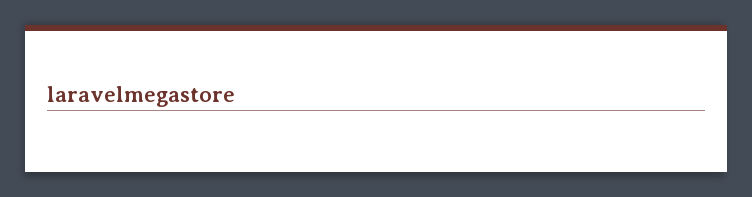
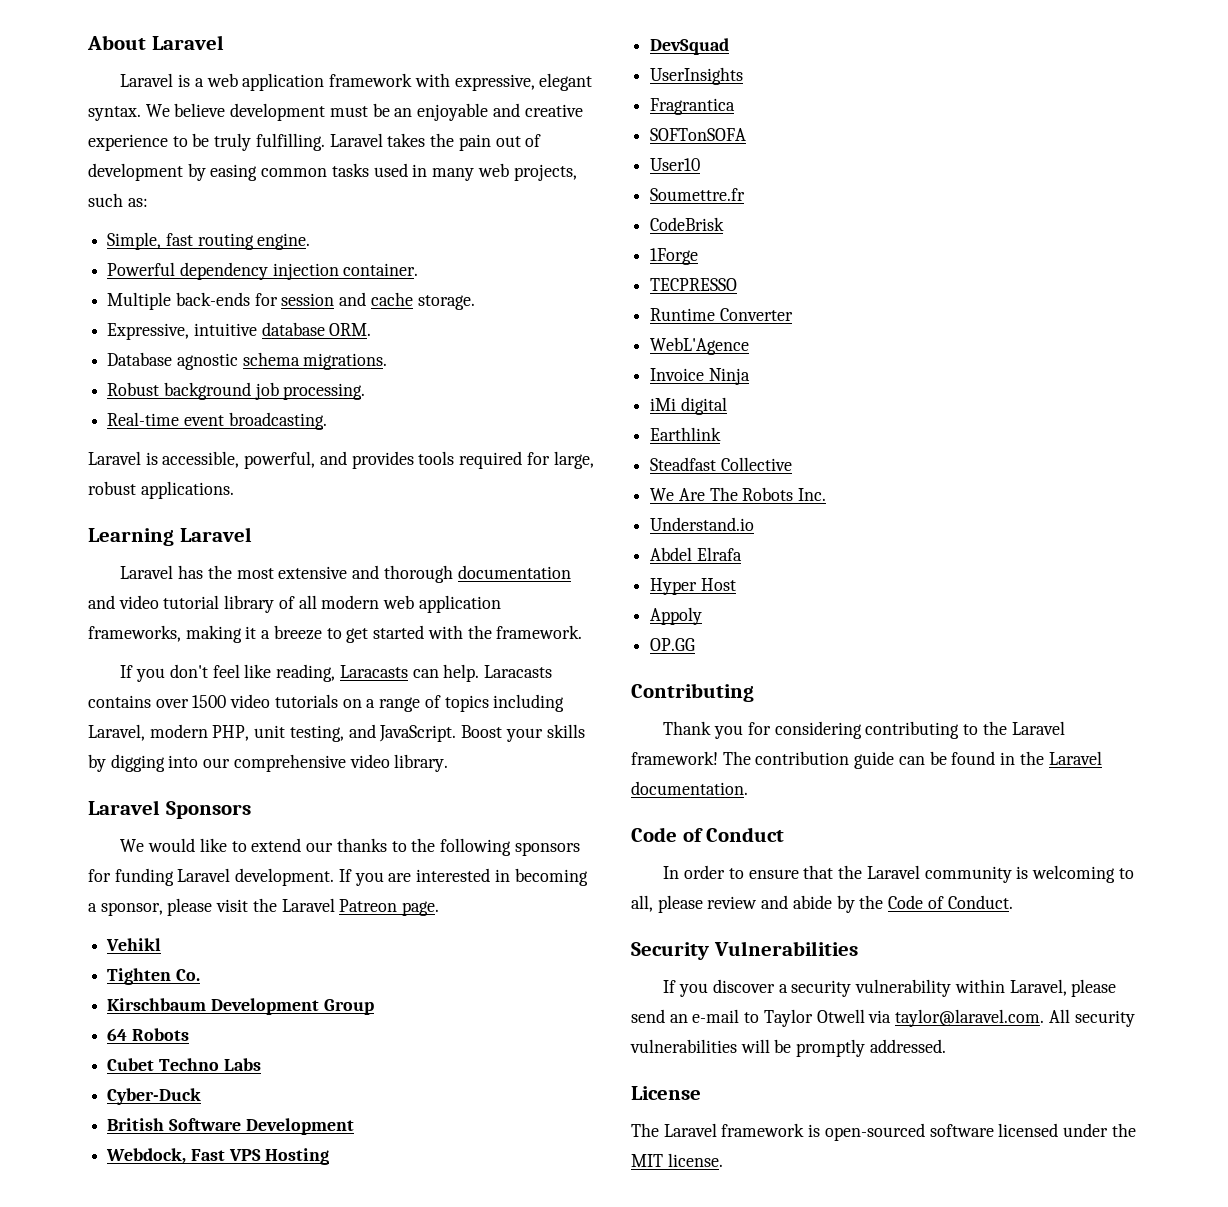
- laravelmegastore
+ About Laravel
+ Laravel is a web application framework with expressive, elegant syntax. We believe development must be an enjoyable and creative experience to be truly fulfilling. Laravel takes the pain out of development by easing common tasks used in many web projects, such as:
+ Simple, fast routing engine.
+ Powerful dependency injection container.
+ Multiple back-ends for session and cache storage.
+ Expressive, intuitive database ORM.
+ Database agnostic schema migrations.
+ Robust background job processing.
+ Real-time event broadcasting.
+ Laravel is accessible, powerful, and provides tools required for large, robust applications.
+ Learning Laravel
+ Laravel has the most extensive and thorough documentation and video tutorial library of all modern web application frameworks, making it a breeze to get started with the framework.
+ If you don't feel like reading, Laracasts can help. Laracasts contains over 1500 video tutorials on a range of topics including Laravel, modern PHP, unit testing, and JavaScript. Boost your skills by digging into our comprehensive video library.
+ Laravel Sponsors
+ We would like to extend our thanks to the following sponsors for funding Laravel development. If you are interested in becoming a sponsor, please visit the Laravel Patreon page.
+ Vehikl
+ Tighten Co.
+ Kirschbaum Development Group
+ 64 Robots
+ Cubet Techno Labs
+ Cyber-Duck
+ British Software Development
+ Webdock, Fast VPS Hosting
+ DevSquad
+ UserInsights
+ Fragrantica
+ SOFTonSOFA
+ User10
+ Soumettre.fr
+ CodeBrisk
+ 1Forge
+ TECPRESSO
+ Runtime Converter
+ WebL'Agence
+ Invoice Ninja
+ iMi digital
+ Earthlink
+ Steadfast Collective
+ We Are The Robots Inc.
+ Understand.io
+ Abdel Elrafa
+ Hyper Host
+ Appoly
+ OP.GG
+ Contributing
+ Thank you for considering contributing to the Laravel framework! The contribution guide can be found in the Laravel documentation.
+ Code of Conduct
+ In order to ensure that the Laravel community is welcoming to all, please review and abide by the Code of Conduct.
+ Security Vulnerabilities
+ If you discover a security vulnerability within Laravel, please send an e-mail to Taylor Otwell via taylor@laravel.com. All security vulnerabilities will be promptly addressed.
+ License
+ The Laravel framework is open-sourced software licensed under the MIT license.

